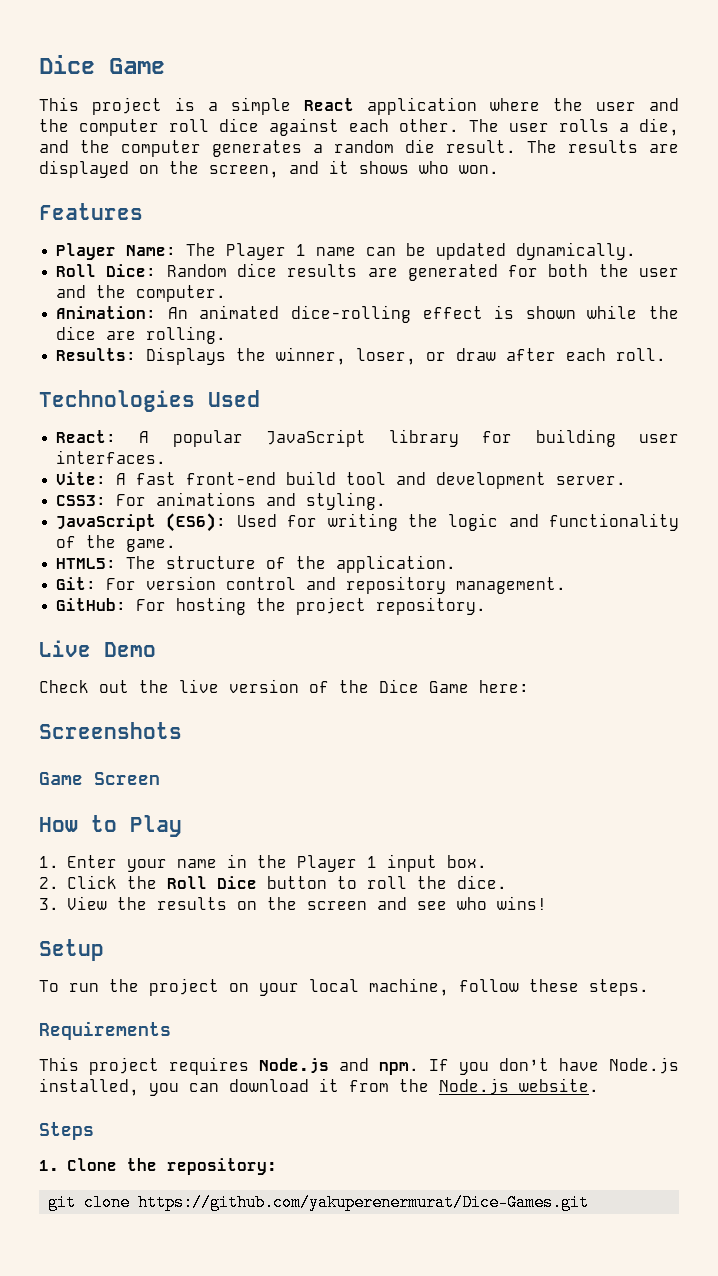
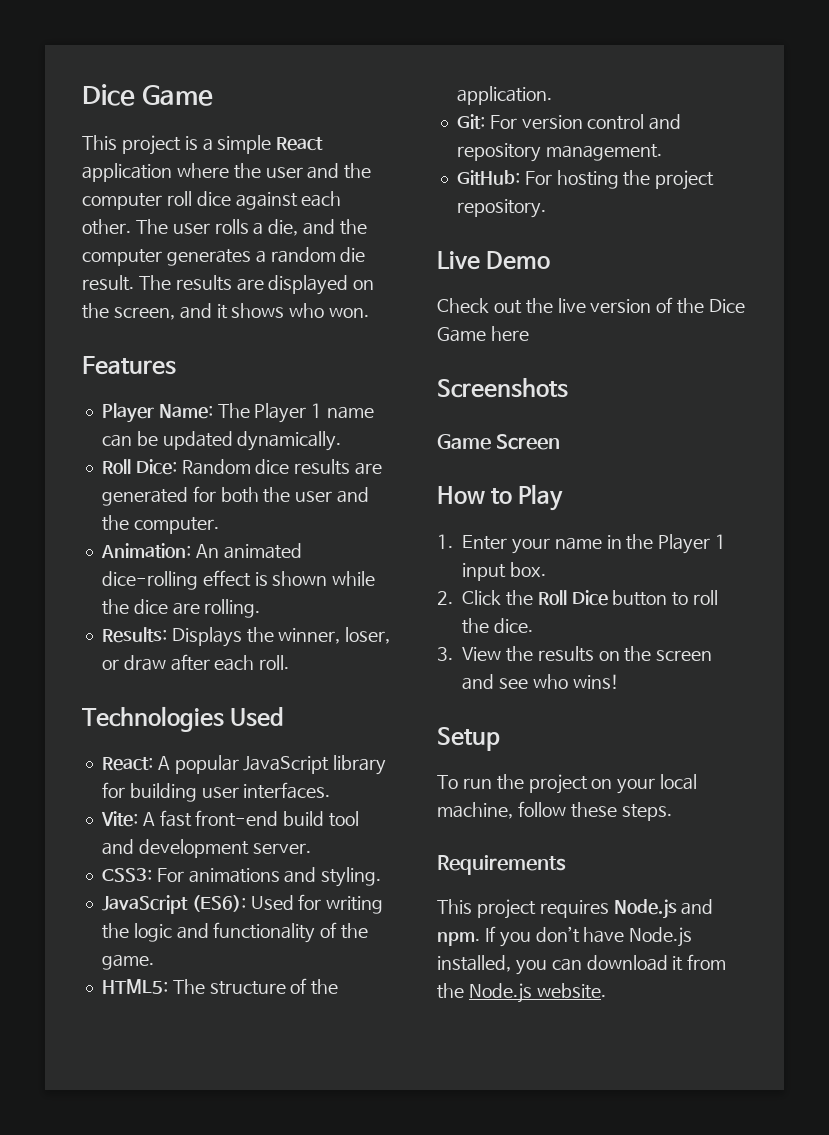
- Check out the live version of the Dice Game here:
+ Check out the live version of the Dice Game here
- Steps
- 1. Clone the repository:
- git clone https://github.com/yakuperenermurat/Dice-Games.git

